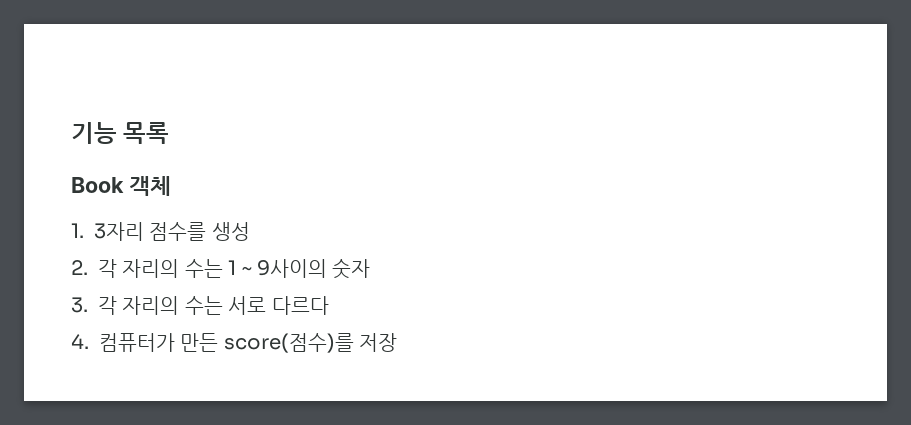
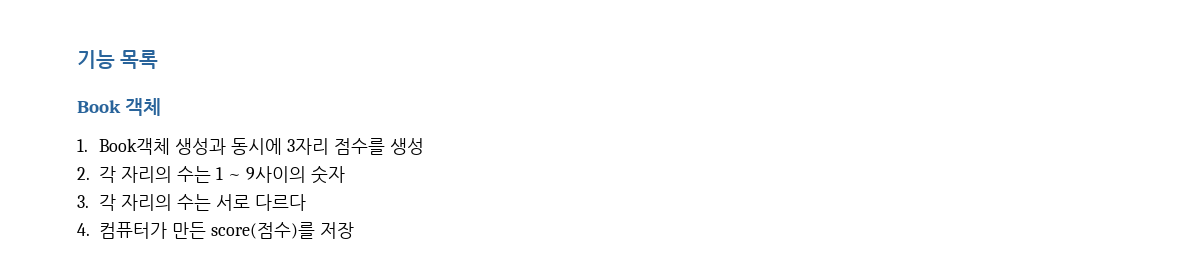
- 1. 3자리 점수를 생성
+ 1. Book객체 생성과 동시에 3자리 점수를 생성

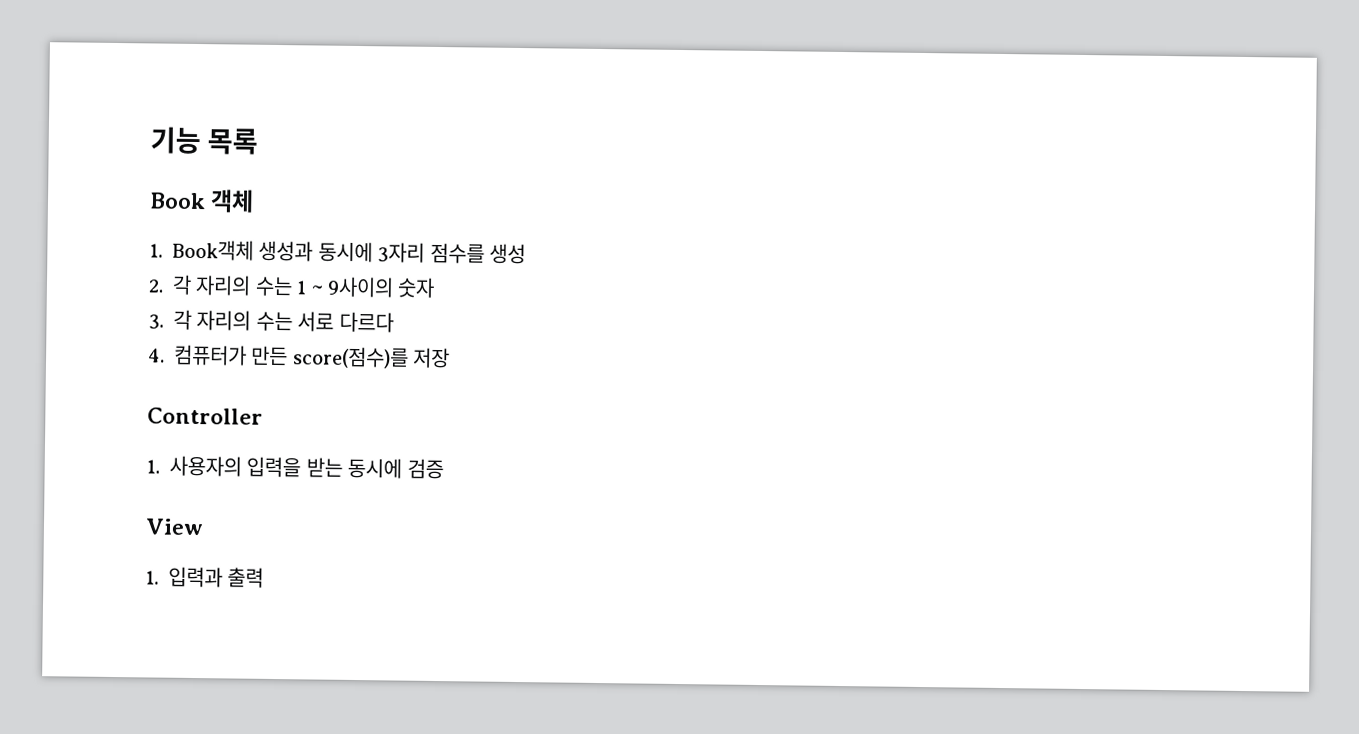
+ Controller
+ 1. 사용자의 입력을 받는 동시에 검증
+ View
+ 1. 입력과 출력

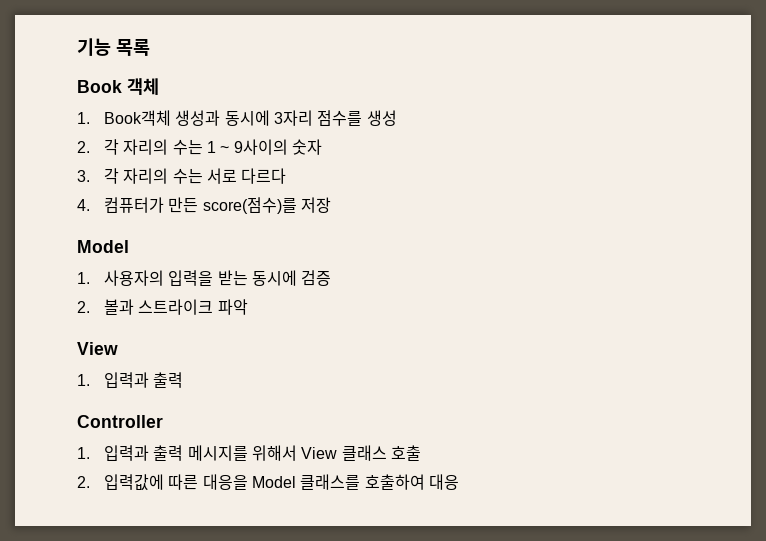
  4. 컴퓨터가 만든 score(점수)를 저장
- Controller
+ Model
+ 2. 볼과 스트라이크 파악
+ Controller
+ 1. 입력과 출력 메시지를 위해서 View 클래스 호출
+ 2. 입력값에 따른 대응을 Model 클래스를 호출하여 대응

